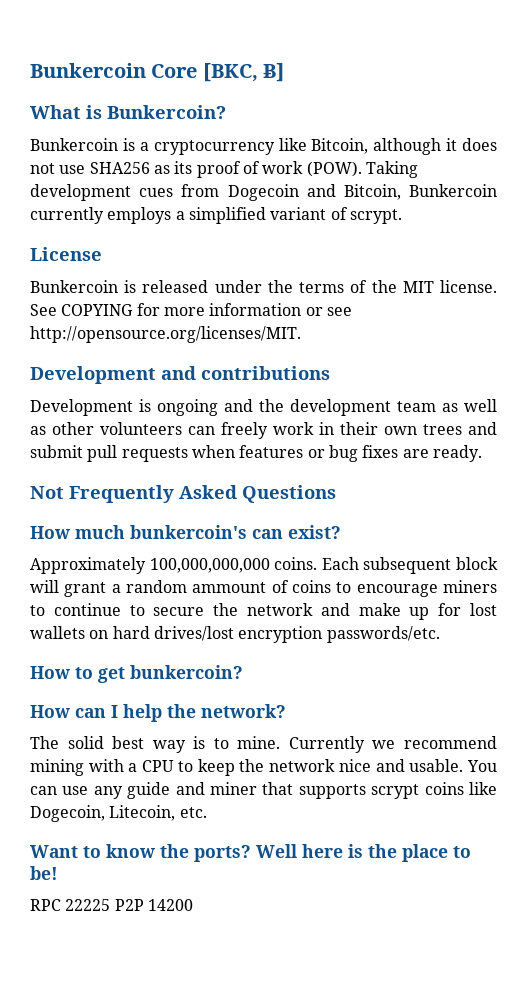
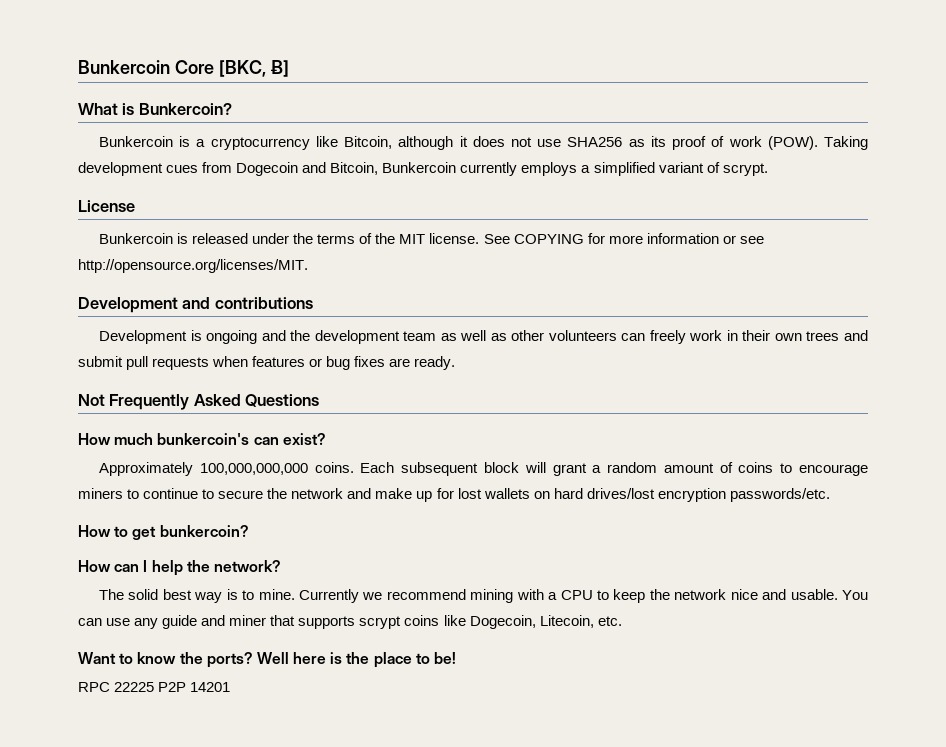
- Each subsequent block will grant a random ammount of coins to encourage miners to continue to secure the network and make up for lost wallets on hard drives/lost encryption passwords/etc.
+ Each subsequent block will grant a random amount of coins to encourage miners to continue to secure the network and make up for lost wallets on hard drives/lost encryption passwords/etc.
- RPC 22225 P2P 14200
+ RPC 22225 P2P 14201

